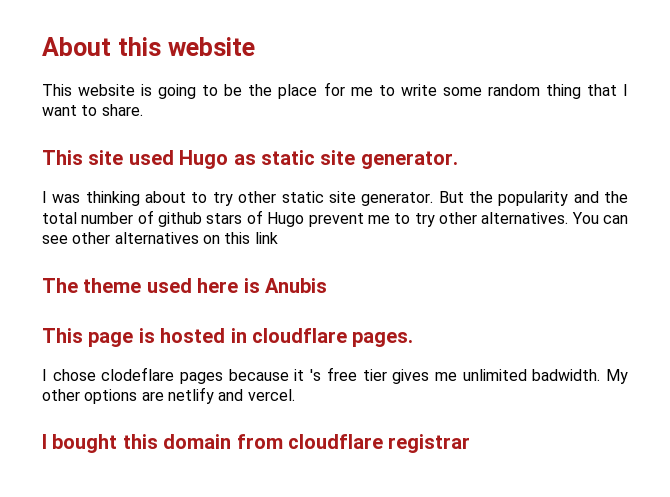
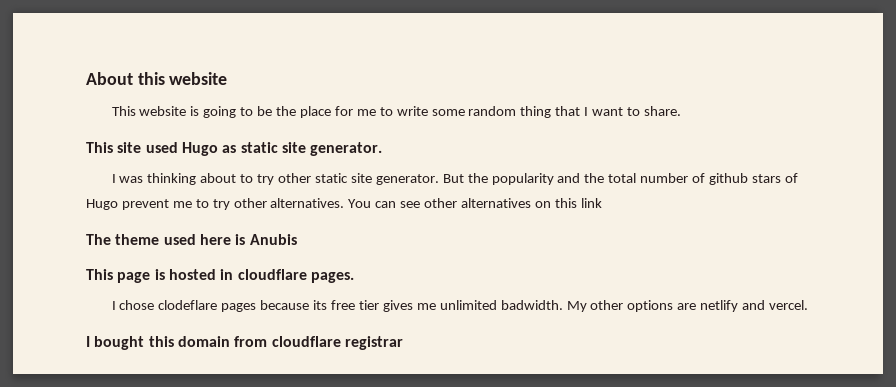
- I chose clodeflare pages because it 's free tier gives me unlimited badwidth.
+ I chose clodeflare pages because its free tier gives me unlimited badwidth.

